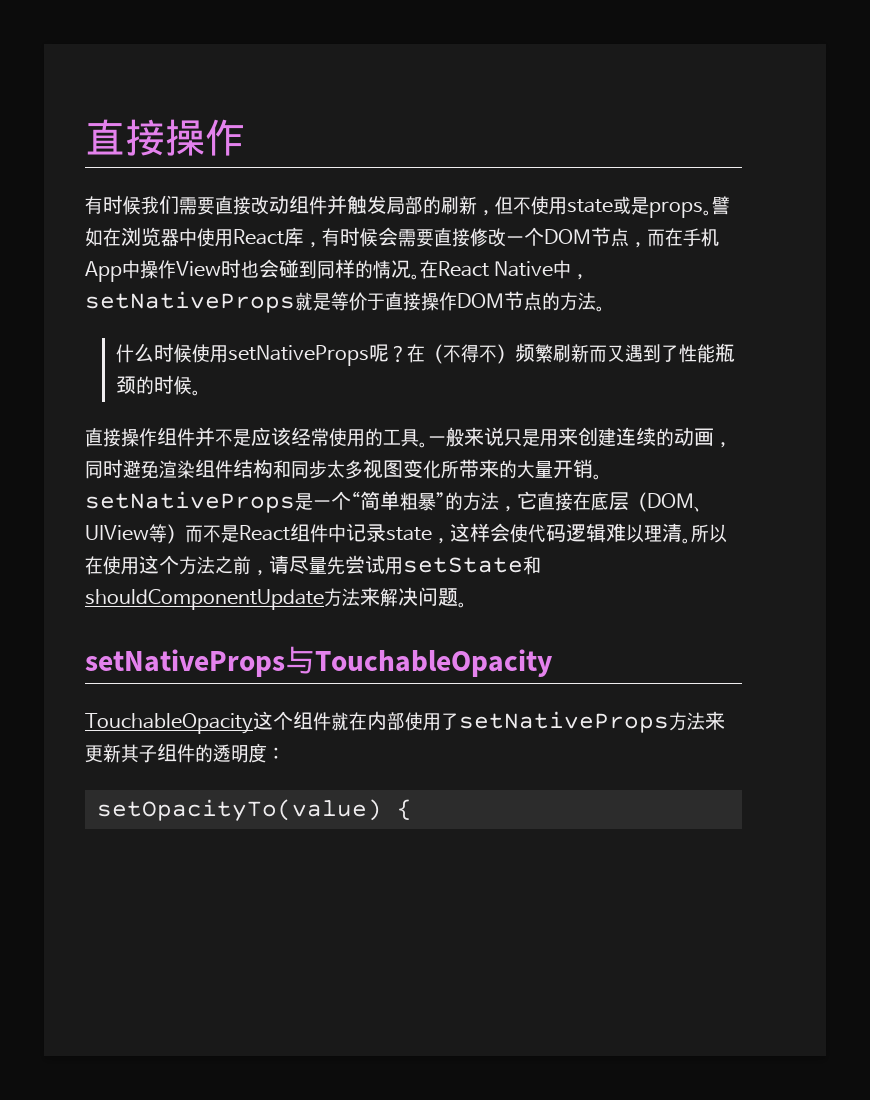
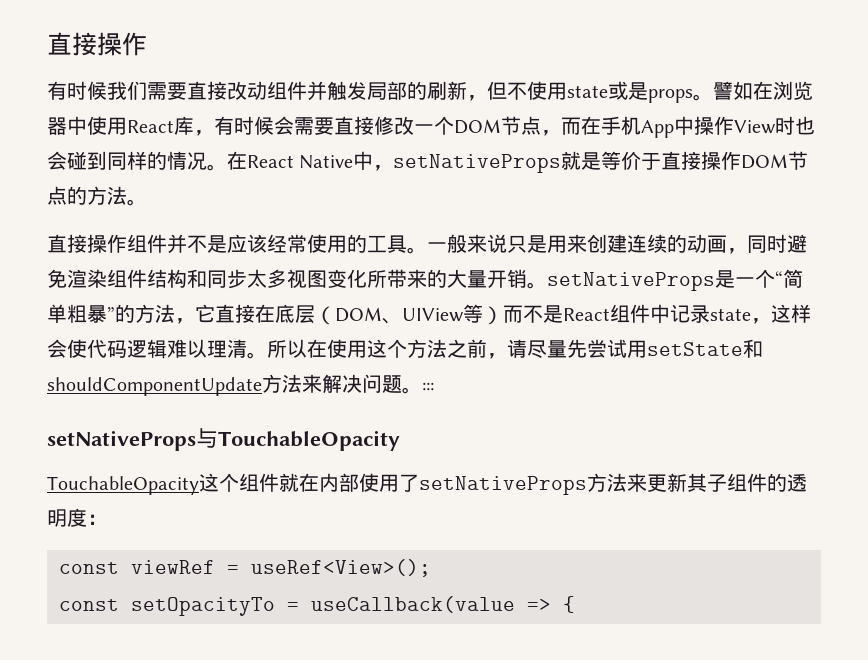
- 什么时候使用setNativeProps呢？在（不得不）频繁刷新而又遇到了性能瓶颈的时候。
- 所以在使用这个方法之前，请尽量先尝试用setState和shouldComponentUpdate方法来解决问题。
+ 所以在使用这个方法之前，请尽量先尝试用setState和shouldComponentUpdate方法来解决问题。:::
- setOpacityTo(value) {
+ const viewRef = useRef<View>();
+ const setOpacityTo = useCallback(value => {

